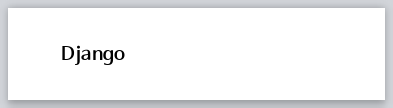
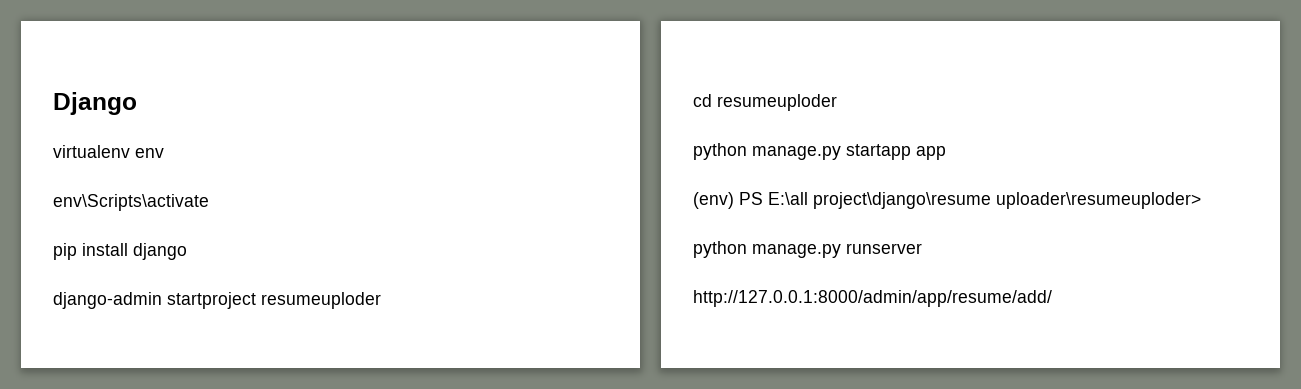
+ virtualenv env
+ env\Scripts\activate
+ pip install django
+ django-admin startproject resumeuploder
+ cd resumeuploder
+ python manage.py startapp app
+ (env) PS E:\all project\django\resume uploader\resumeuploder>
+ python manage.py runserver
+ http://127.0.0.1:8000/admin/app/resume/add/

